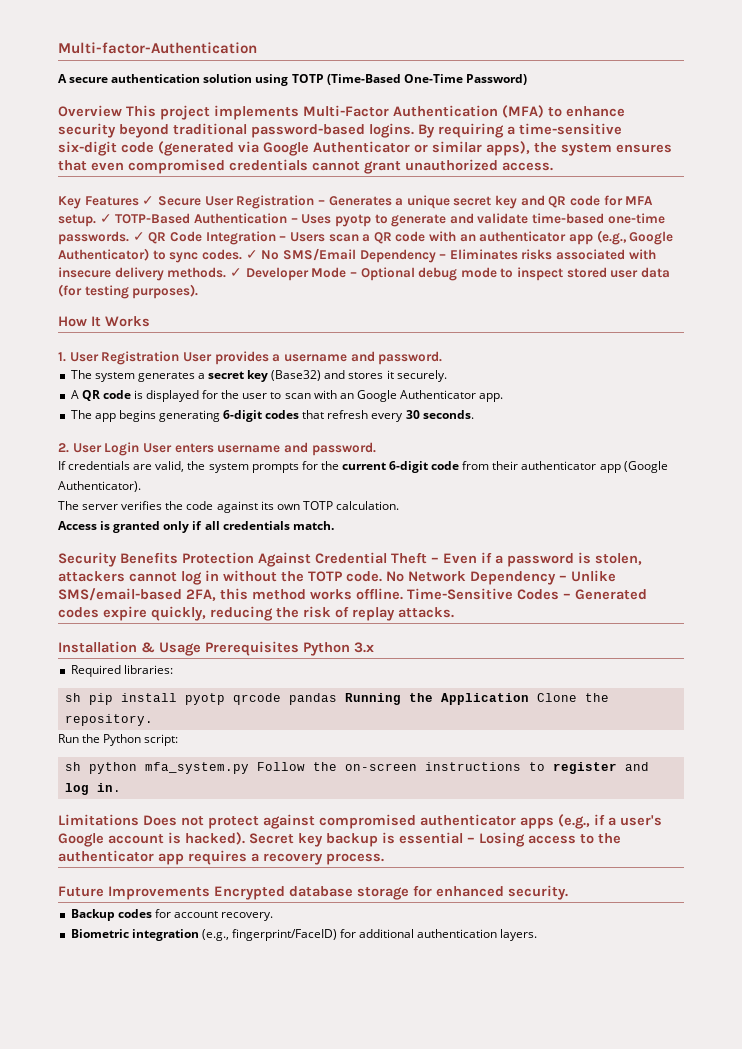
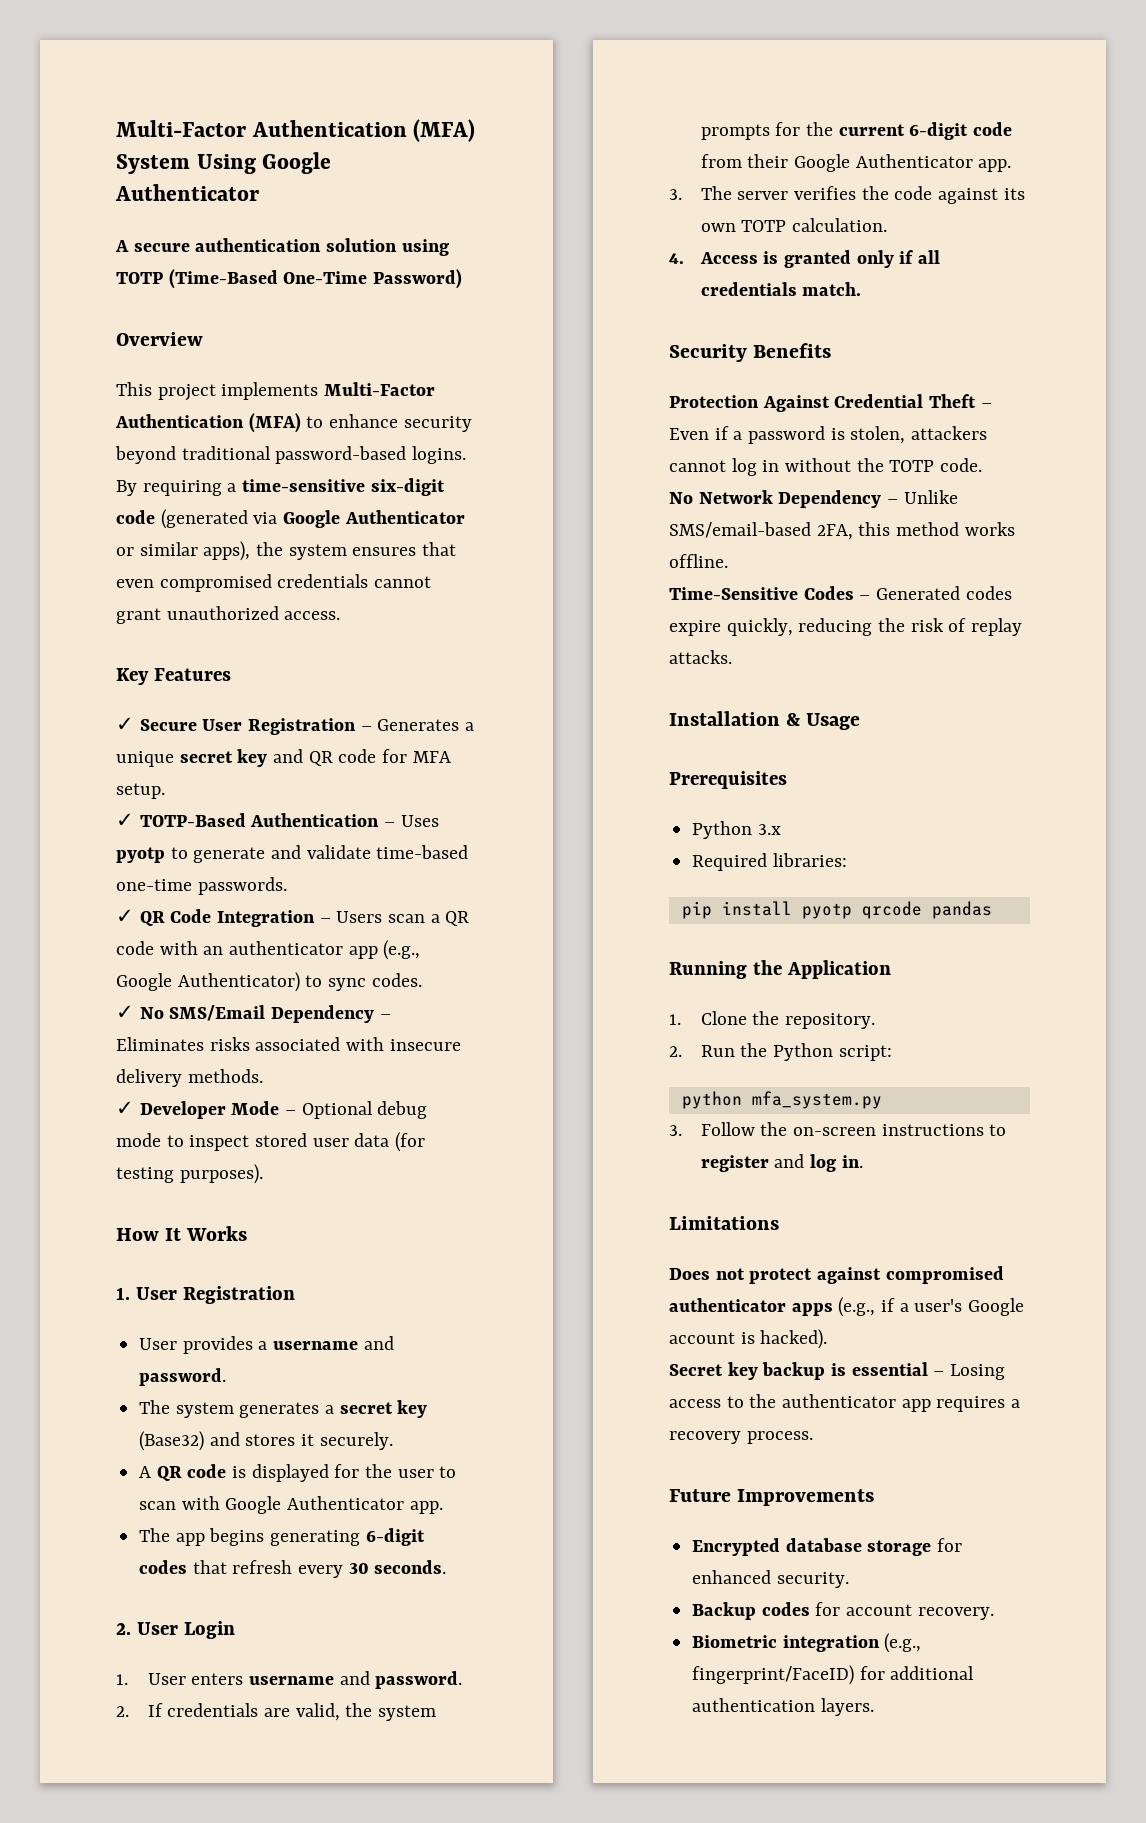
- Multi-factor-Authentication
+ Multi-Factor Authentication (MFA) System Using Google Authenticator
- Overview This project implements Multi-Factor Authentication (MFA) to enhance security beyond traditional password-based logins.
+ Overview
+ This project implements Multi-Factor Authentication (MFA) to enhance security beyond traditional password-based logins.
- Key Features ✓ Secure User Registration – Generates a unique secret key and QR code for MFA setup. ✓ TOTP-Based Authentication – Uses pyotp to generate and validate time-based one-time passwords. ✓ QR Code Integration – Users scan a QR code with an authenticator app (e.g., Google Authenticator) to sync codes. ✓ No SMS/Email Dependency – Eliminates risks associated with insecure delivery methods. ✓ Developer Mode – Optional debug mode to inspect stored user data (for testing purposes).
+ Key Features
+ ✓ Secure User Registration – Generates a unique secret key and QR code for MFA setup.
+ ✓ TOTP-Based Authentication – Uses pyotp to generate and validate time-based one-time passwords.
+ ✓ QR Code Integration – Users scan a QR code with an authenticator app (e.g., Google Authenticator) to sync codes.
+ ✓ No SMS/Email Dependency – Eliminates risks associated with insecure delivery methods.
+ ✓ Developer Mode – Optional debug mode to inspect stored user data (for testing purposes).
- 1. User Registration User provides a username and password.
+ 1. User Registration
+ User provides a username and password.
- A QR code is displayed for the user to scan with an Google Authenticator app.
+ A QR code is displayed for the user to scan with Google Authenticator app.
- 2. User Login User enters username and password.
+ 2. User Login
+ 1. User enters username and password.
- If credentials are valid, the system prompts for the current 6-digit code from their authenticator app (Google Authenticator).
- The server verifies the code against its own TOTP calculation.
+ 2. If credentials are valid, the system prompts for the current 6-digit code from their Google Authenticator app.
+ 3. The server verifies the code against its own TOTP calculation.
- Access is granted only if all credentials match.
+ 4. Access is granted only if all credentials match.
- Security Benefits Protection Against Credential Theft – Even if a password is stolen, attackers cannot log in without the TOTP code. No Network Dependency – Unlike SMS/email-based 2FA, this method works offline. Time-Sensitive Codes – Generated codes expire quickly, reducing the risk of replay attacks.
+ Security Benefits
+ Protection Against Credential Theft – Even if a password is stolen, attackers cannot log in without the TOTP code.
+ No Network Dependency – Unlike SMS/email-based 2FA, this method works offline.
+ Time-Sensitive Codes – Generated codes expire quickly, reducing the risk of replay attacks.
- Installation & Usage Prerequisites Python 3.x
+ Installation & Usage
+ Prerequisites
+ Python 3.x
- sh pip install pyotp qrcode pandas Running the Application Clone the repository.
+ pip install pyotp qrcode pandas
+ Running the Application
+ 1. Clone the repository.
- Run the Python script:
+ 2. Run the Python script:
- sh python mfa_system.py Follow the on-screen instructions to register and log in.
+ python mfa_system.py
+ 3. Follow the on-screen instructions to register and log in.
- Limitations Does not protect against compromised authenticator apps (e.g., if a user's Google account is hacked). Secret key backup is essential – Losing access to the authenticator app requires a recovery process.
+ Limitations
+ Does not protect against compromised authenticator apps (e.g., if a user's Google account is hacked).
+ Secret key backup is essential – Losing access to the authenticator app requires a recovery process.
- Future Improvements Encrypted database storage for enhanced security.
+ Future Improvements
+ Encrypted database storage for enhanced security.

